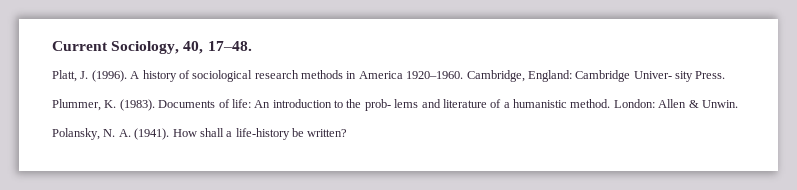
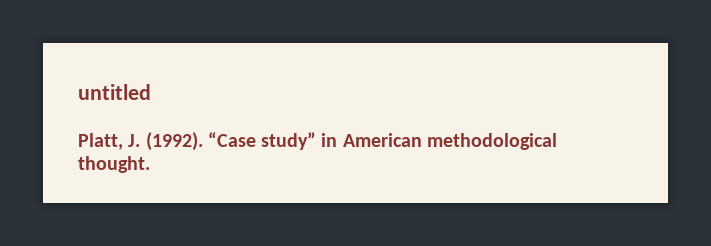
- Current Sociology, 40, 17–48.
- Platt, J. (1996). A history of sociological research methods in America 1920–1960. Cambridge, England: Cambridge Univer- sity Press.
- Plummer, K. (1983). Documents of life: An introduction to the prob- lems and literature of a humanistic method. London: Allen & Unwin.
- Polansky, N. A. (1941). How shall a life-history be written?
+ untitled
+ Platt, J. (1992). “Case study” in American methodological thought.

